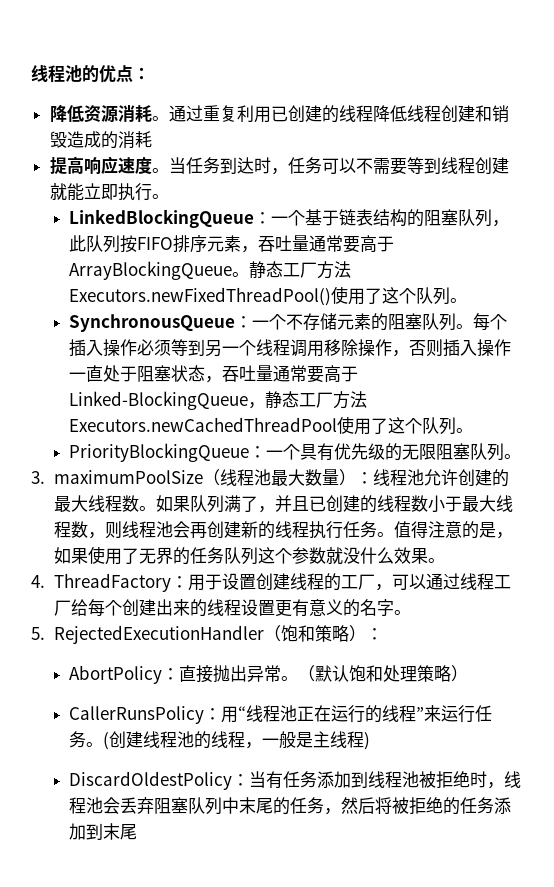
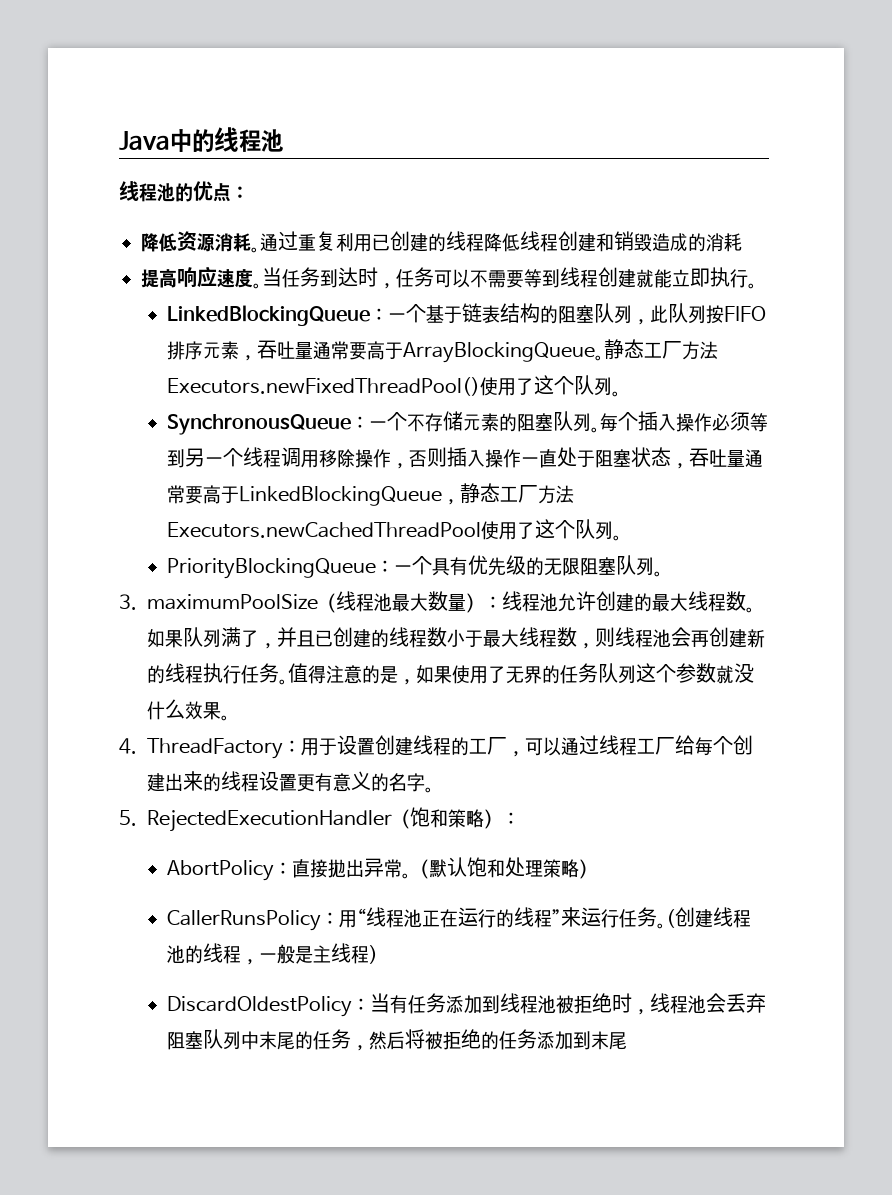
+ Java中的线程池
- 每个插入操作必须等到另一个线程调用移除操作，否则插入操作一直处于阻塞状态，吞吐量通常要高于Linked-BlockingQueue，静态工厂方法Executors.newCachedThreadPool使用了这个队列。
+ 每个插入操作必须等到另一个线程调用移除操作，否则插入操作一直处于阻塞状态，吞吐量通常要高于LinkedBlockingQueue，静态工厂方法Executors.newCachedThreadPool使用了这个队列。

